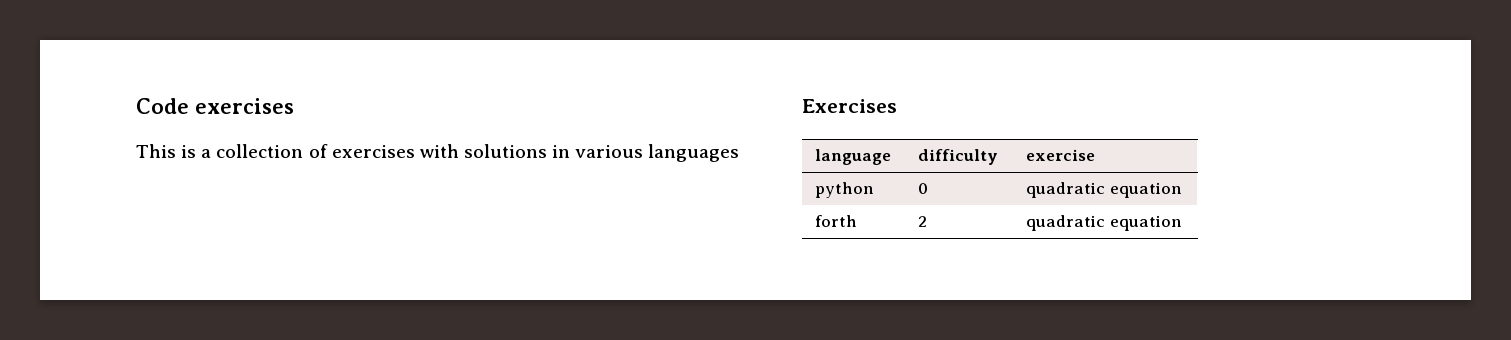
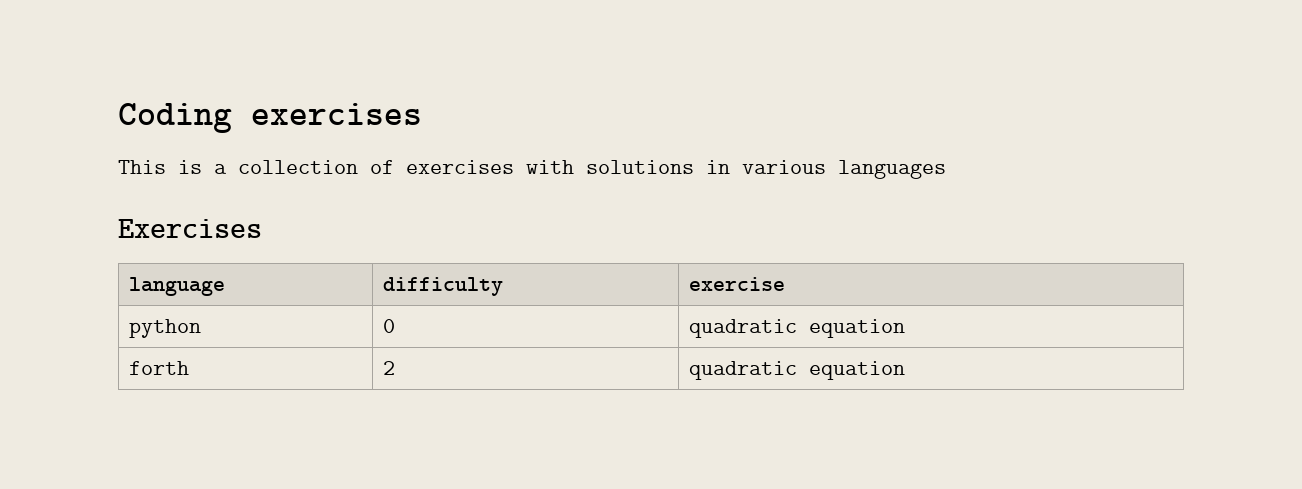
- Code exercises
+ Coding exercises

